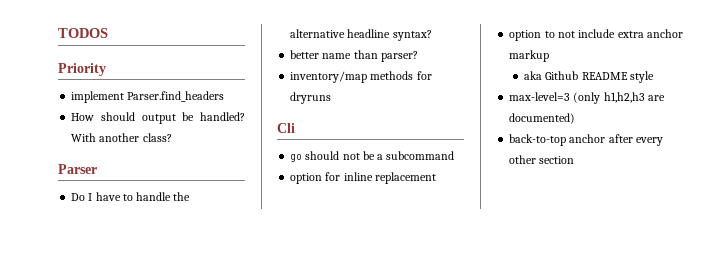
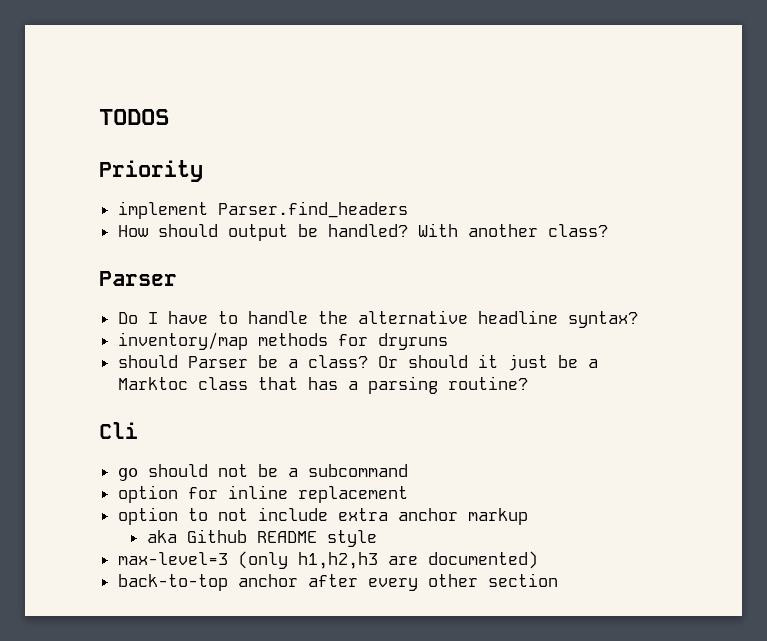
- better name than parser?
+ should Parser be a class? Or should it just be a Marktoc class that has a parsing routine?

